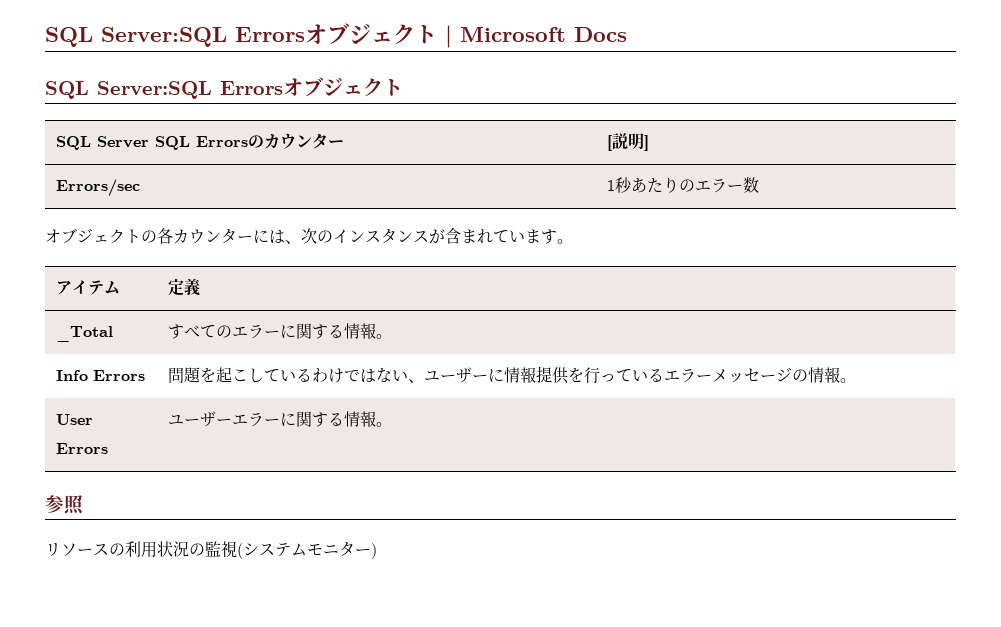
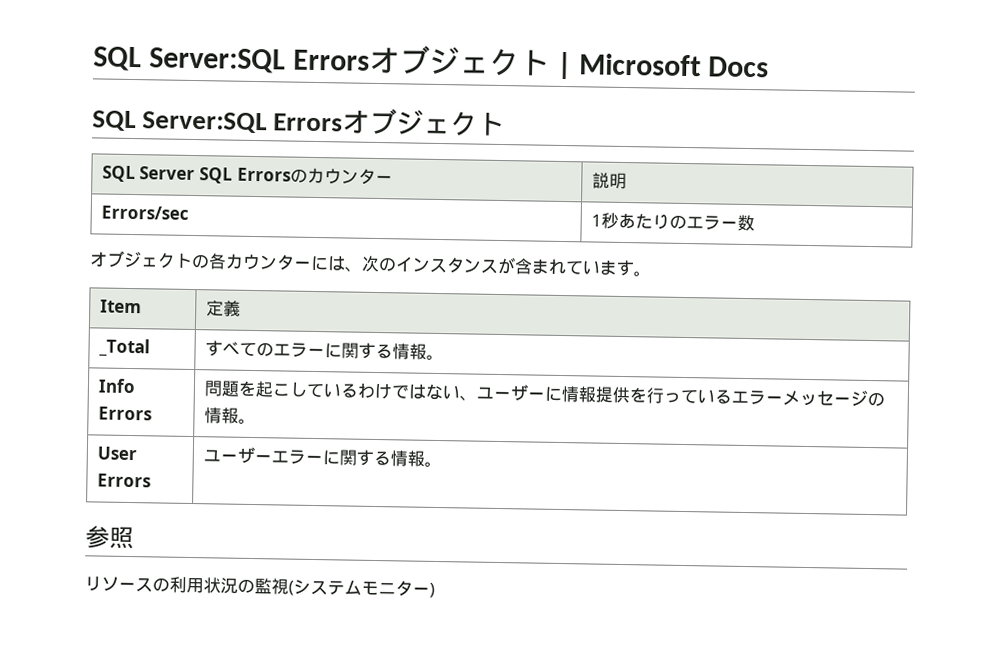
- SQL Server SQL Errorsのカウンター | [説明]
+ SQL Server SQL Errorsのカウンター | 説明
- アイテム | 定義
+ Item | 定義

